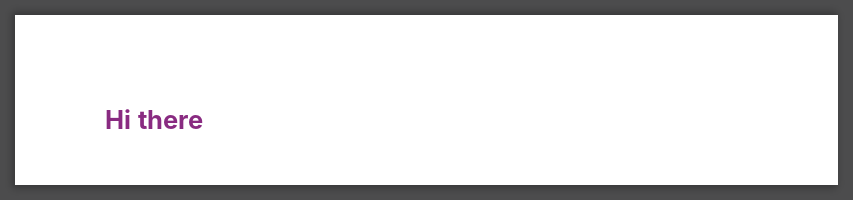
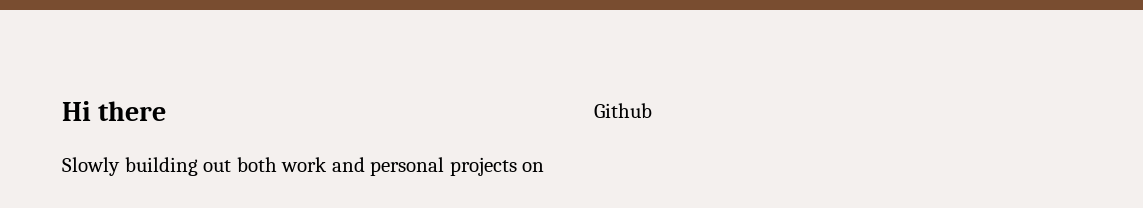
+ Slowly building out both work and personal projects on Github

